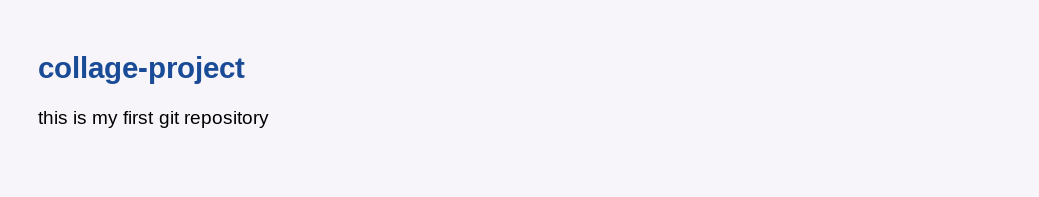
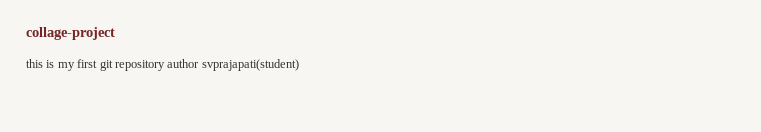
- this is my first git repository
+ this is my first git repository author svprajapati(student)

